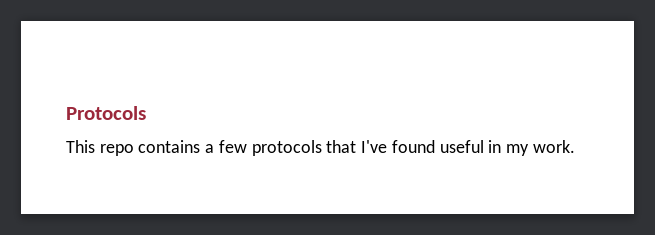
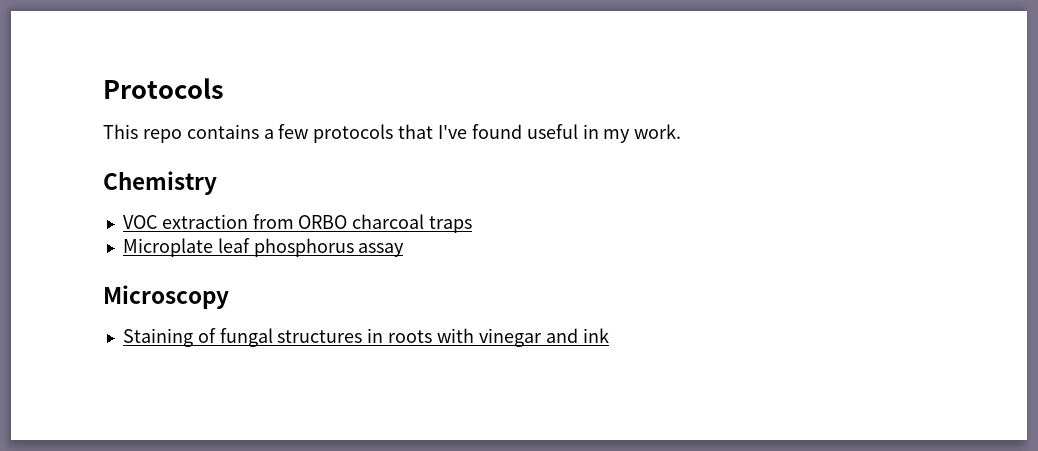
+ Chemistry
+ VOC extraction from ORBO charcoal traps
+ Microplate leaf phosphorus assay
+ Microscopy
+ Staining of fungal structures in roots with vinegar and ink

